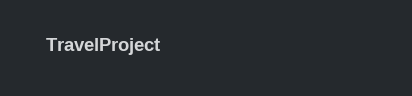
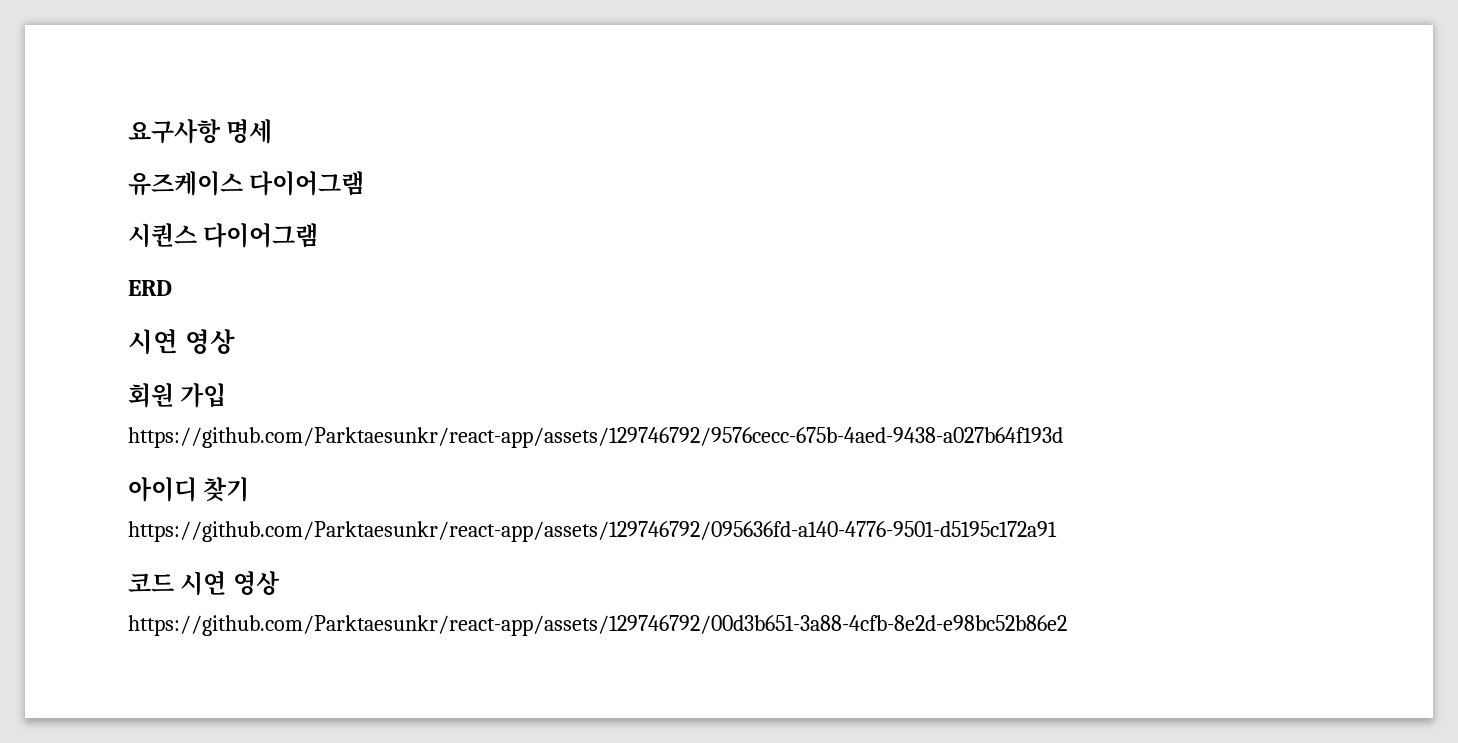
- TravelProject
+ 요구사항 명세
+ 유즈케이스 다이어그램
+ 시퀀스 다이어그램
+ ERD
+ 시연 영상
+ 회원 가입
+ https://github.com/Parktaesunkr/react-app/assets/129746792/9576cecc-675b-4aed-9438-a027b64f193d
+ 아이디 찾기
+ https://github.com/Parktaesunkr/react-app/assets/129746792/095636fd-a140-4776-9501-d5195c172a91
+ 코드 시연 영상
+ https://github.com/Parktaesunkr/react-app/assets/129746792/00d3b651-3a88-4cfb-8e2d-e98bc52b86e2

